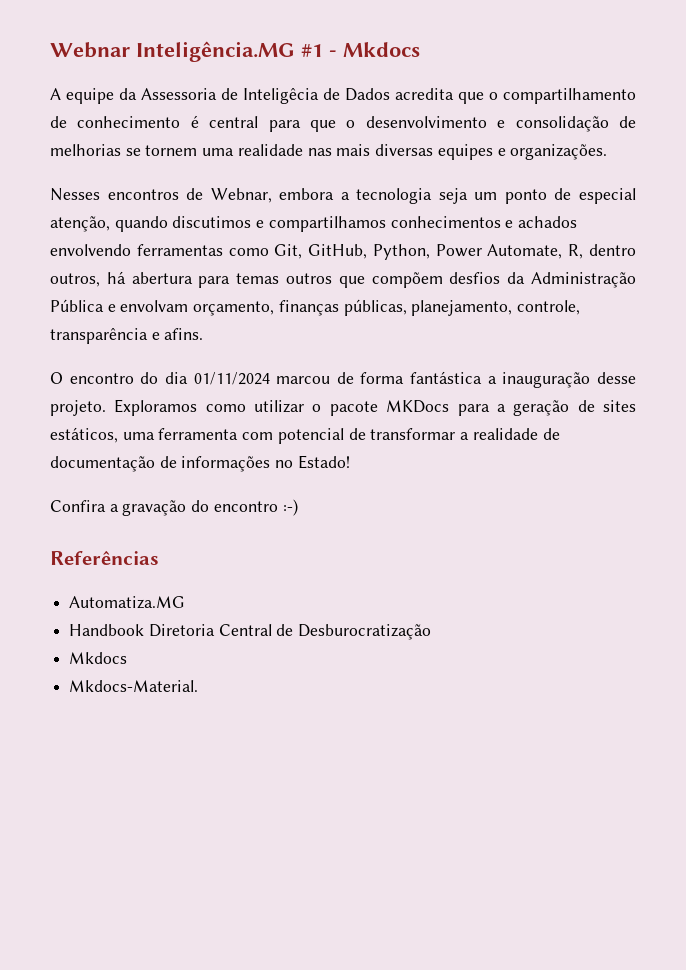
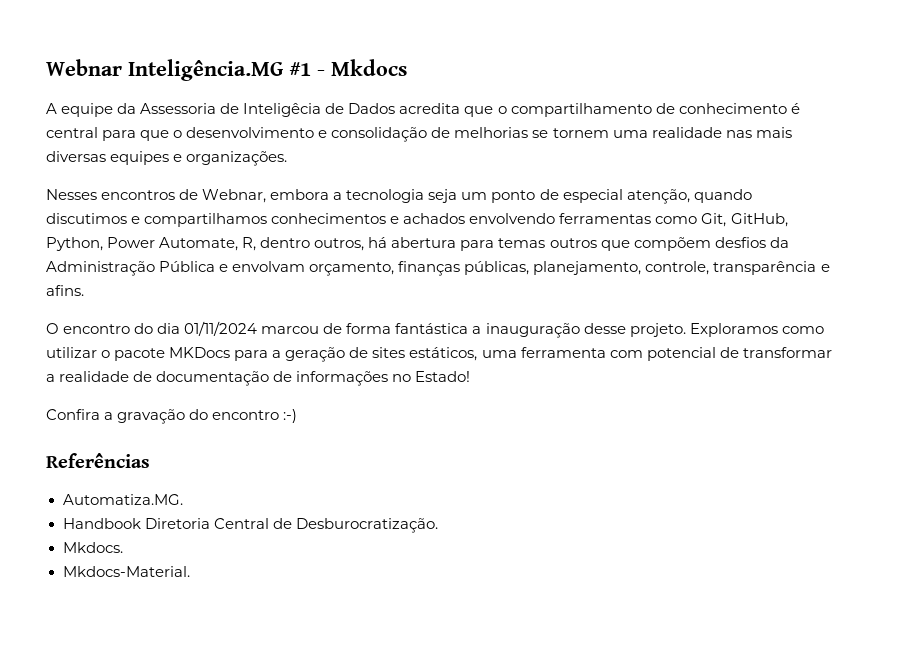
- Automatiza.MG
+ Automatiza.MG.
- Handbook Diretoria Central de Desburocratização
- Mkdocs
+ Handbook Diretoria Central de Desburocratização.
+ Mkdocs.

